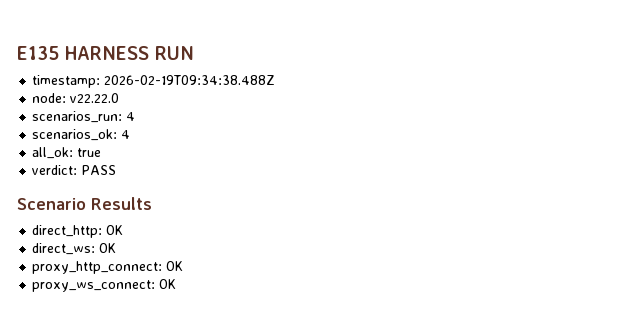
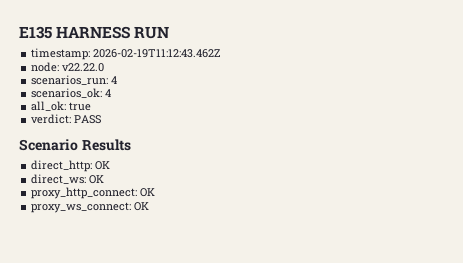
- timestamp: 2026-02-19T09:34:38.488Z
+ timestamp: 2026-02-19T11:12:43.462Z

